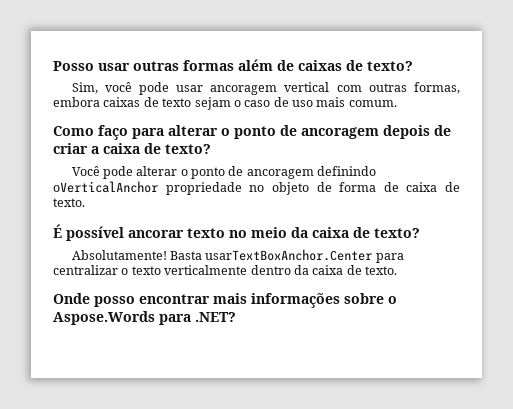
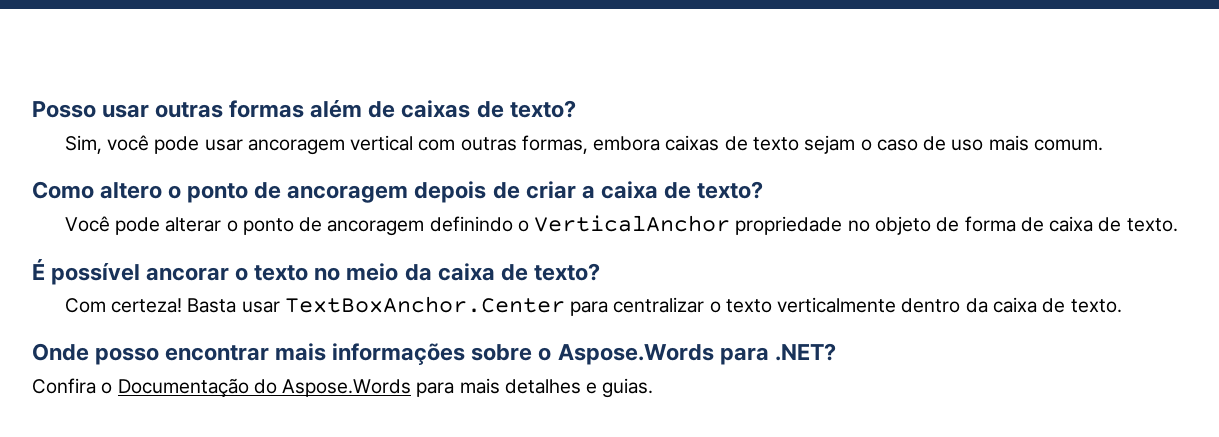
- Como faço para alterar o ponto de ancoragem depois de criar a caixa de texto?
+ Como altero o ponto de ancoragem depois de criar a caixa de texto?
- Você pode alterar o ponto de ancoragem definindo oVerticalAnchor propriedade no objeto de forma de caixa de texto.
+ Você pode alterar o ponto de ancoragem definindo o VerticalAnchor propriedade no objeto de forma de caixa de texto.
- É possível ancorar texto no meio da caixa de texto?
+ É possível ancorar o texto no meio da caixa de texto?
- Absolutamente! Basta usarTextBoxAnchor.Center para centralizar o texto verticalmente dentro da caixa de texto.
+ Com certeza! Basta usar TextBoxAnchor.Center para centralizar o texto verticalmente dentro da caixa de texto.
+ Confira o Documentação do Aspose.Words para mais detalhes e guias.

